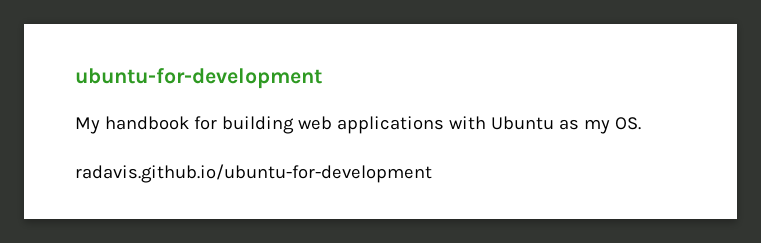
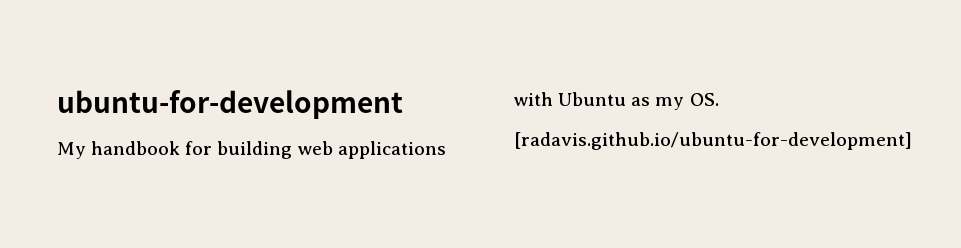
- radavis.github.io/ubuntu-for-development
+ [radavis.github.io/ubuntu-for-development]

